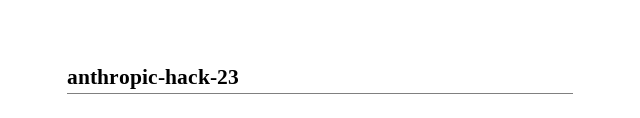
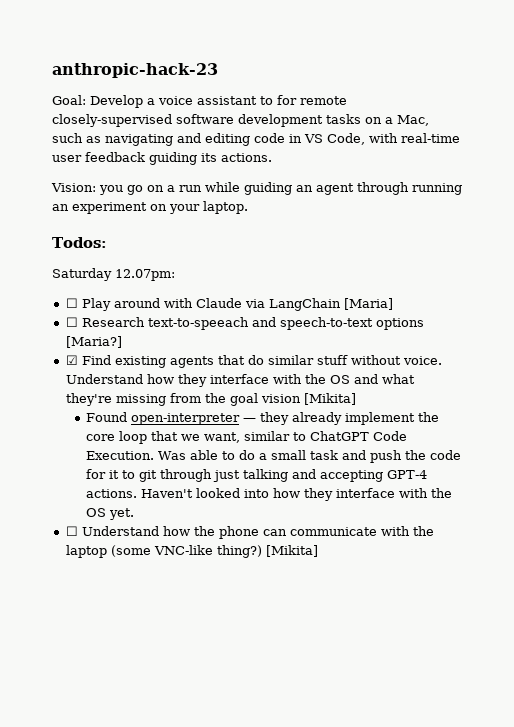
+ Goal: Develop a voice assistant to for remote closely-supervised software development tasks on a Mac, such as navigating and editing code in VS Code, with real-time user feedback guiding its actions.
+ Vision: you go on a run while guiding an agent through running an experiment on your laptop.
+ Todos:
+ Saturday 12.07pm:
+ ☐ Play around with Claude via LangChain [Maria]
+ ☐ Research text-to-speeach and speech-to-text options [Maria?]
+ ☑ Find existing agents that do similar stuff without voice. Understand how they interface with the OS and what they're missing from the goal vision [Mikita]
+ Found open-interpreter — they already implement the core loop that we want, similar to ChatGPT Code Execution. Was able to do a small task and push the code for it to git through just talking and accepting GPT-4 actions. Haven't looked into how they interface with the OS yet.
+ ☐ Understand how the phone can communicate with the laptop (some VNC-like thing?) [Mikita]

